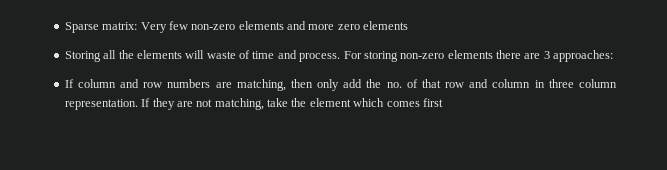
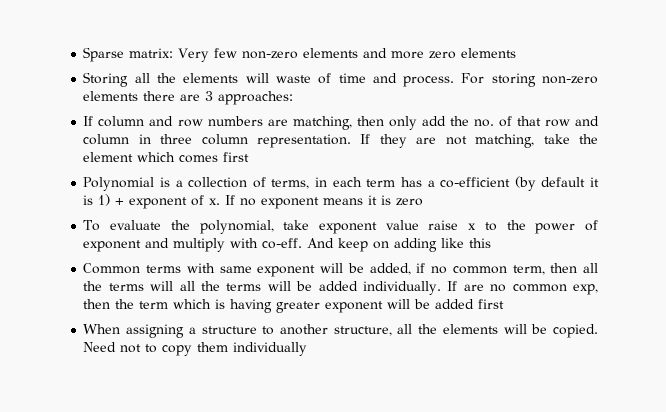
+ Polynomial is a collection of terms, in each term has a co-efficient (by default it is 1) + exponent of x. If no exponent means it is zero
+ To evaluate the polynomial, take exponent value raise x to the power of exponent and multiply with co-eff. And keep on adding like this
+ Common terms with same exponent will be added, if no common term, then all the terms will all the terms will be added individually. If are no common exp, then the term which is having greater exponent will be added first
+ When assigning a structure to another structure, all the elements will be copied. Need not to copy them individually

